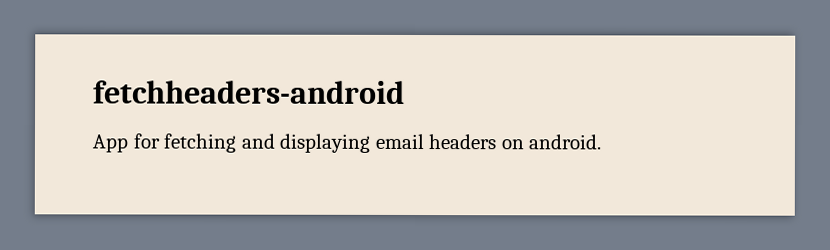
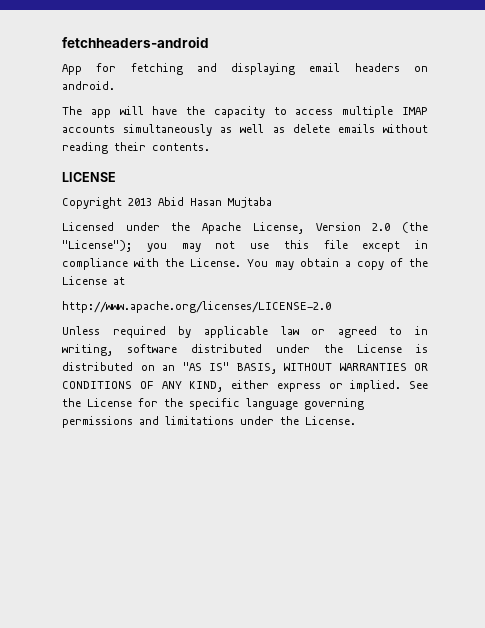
+ The app will have the capacity to access multiple IMAP accounts simultaneously as well as delete emails without reading their contents.
+ LICENSE
+ Copyright 2013 Abid Hasan Mujtaba
+ Licensed under the Apache License, Version 2.0 (the "License"); you may not use this file except in compliance with the License. You may obtain a copy of the License at
+ http://www.apache.org/licenses/LICENSE-2.0
+ Unless required by applicable law or agreed to in writing, software distributed under the License is distributed on an "AS IS" BASIS, WITHOUT WARRANTIES OR CONDITIONS OF ANY KIND, either express or implied. See the License for the specific language governing permissions and limitations under the License.

